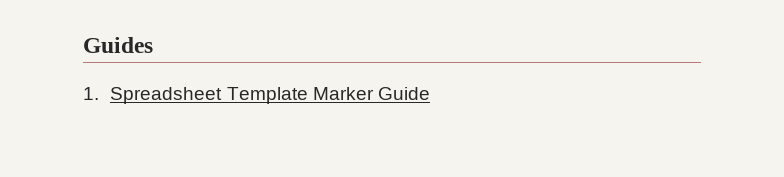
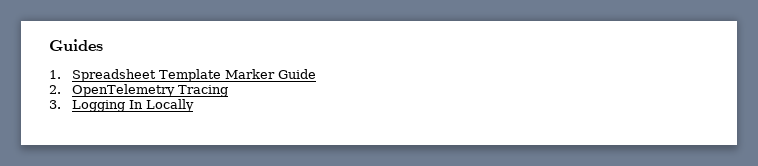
+ 2. OpenTelemetry Tracing
+ 3. Logging In Locally

